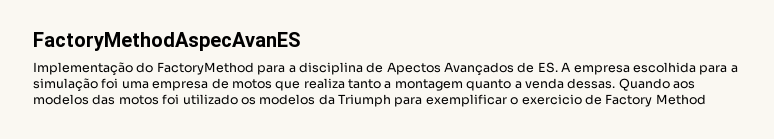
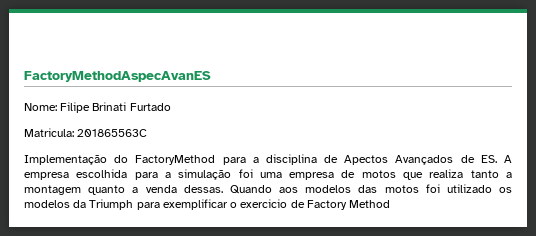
+ Nome: Filipe Brinati Furtado
+ Matricula: 201865563C

